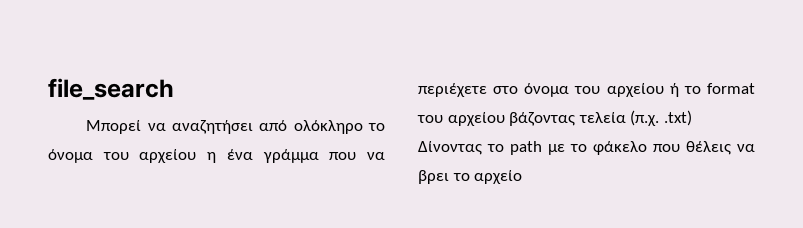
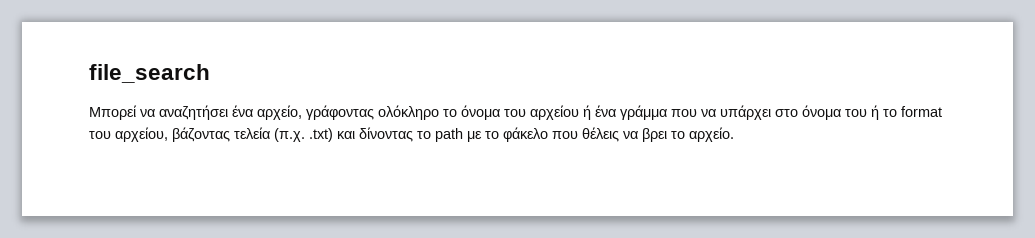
- Μπορεί να αναζητήσει από ολόκληρο το όνομα του αρχείου η ένα γράμμα που να περιέχετε στο όνομα του αρχείου ή το format του αρχείου βάζοντας τελεία (π.χ. .txt) Δίνοντας το path με το φάκελο που θέλεις να βρει το αρχείο
+ Μπορεί να αναζητήσει ένα αρχείο, γράφοντας ολόκληρο το όνομα του αρχείου ή ένα γράμμα που να υπάρχει στο όνομα του ή το format του αρχείου, βάζοντας τελεία (π.χ. .txt) και δίνοντας το path με το φάκελο που θέλεις να βρει το αρχείο.

